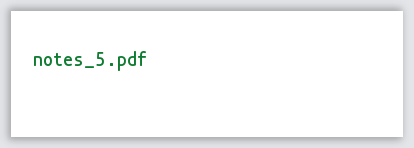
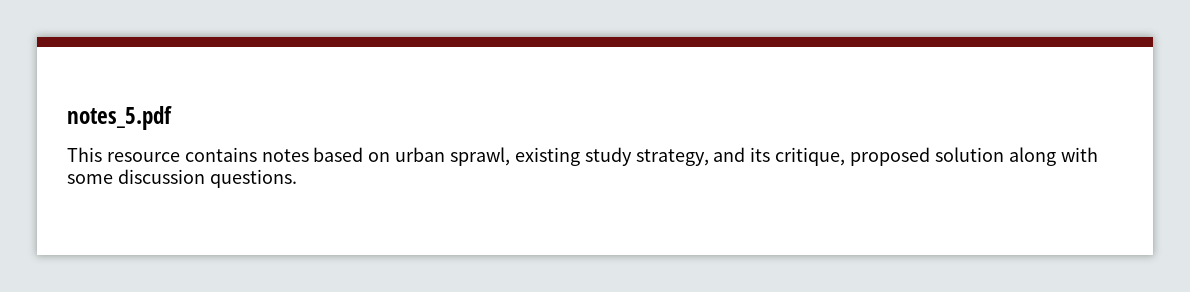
+ This resource contains notes based on urban sprawl, existing study strategy, and its critique, proposed solution along with some discussion questions.

